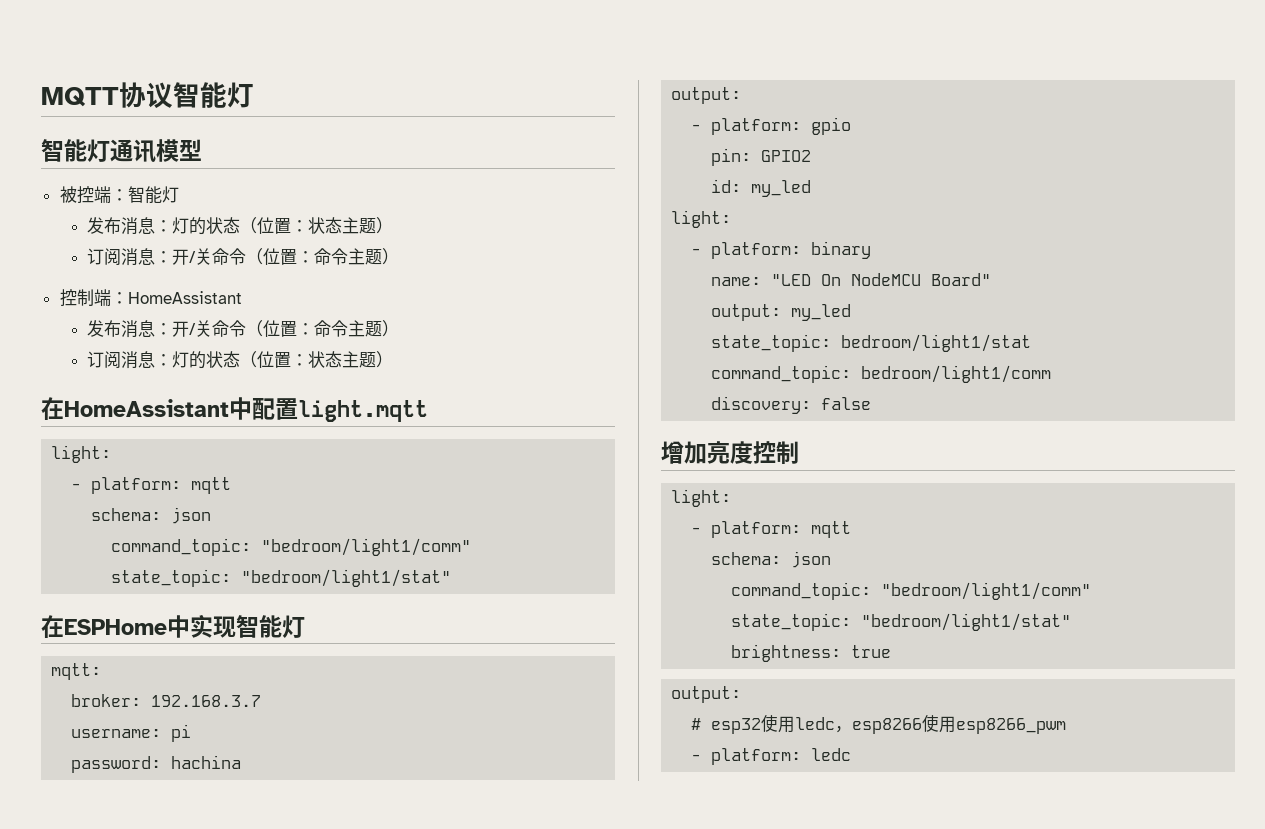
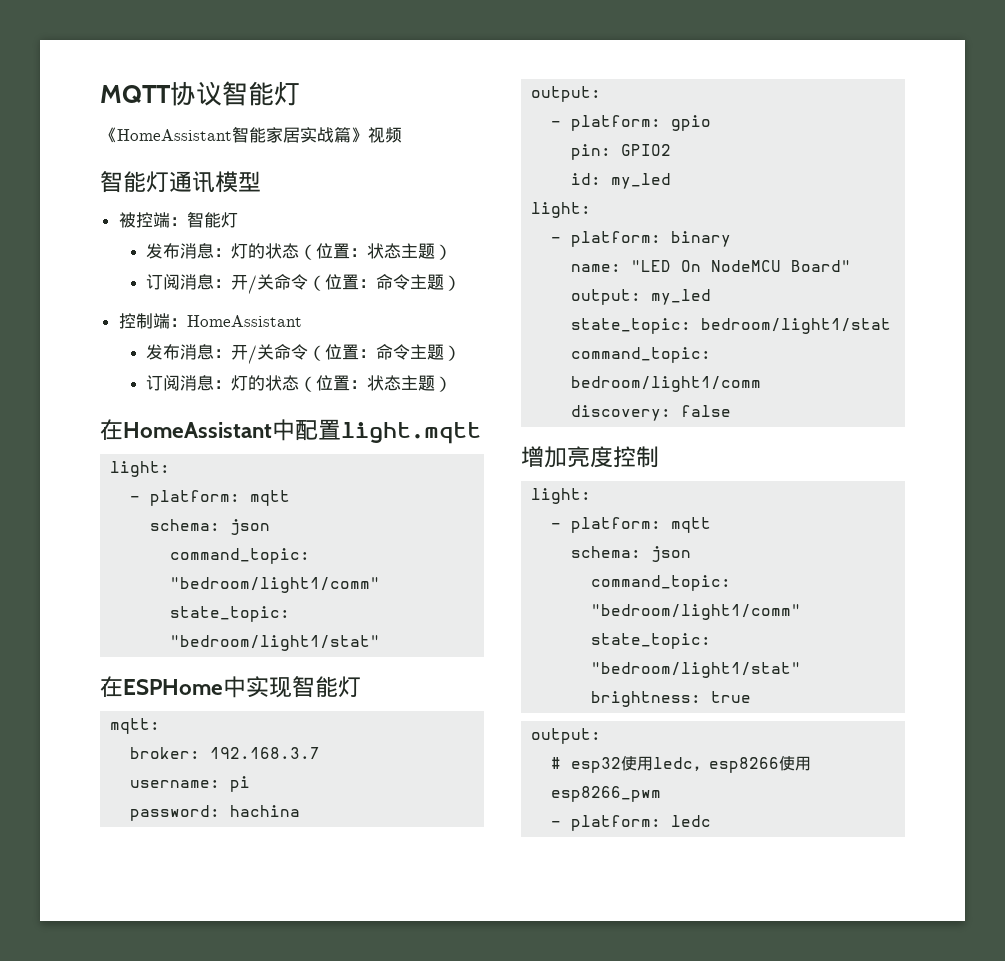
+ 《HomeAssistant智能家居实战篇》视频

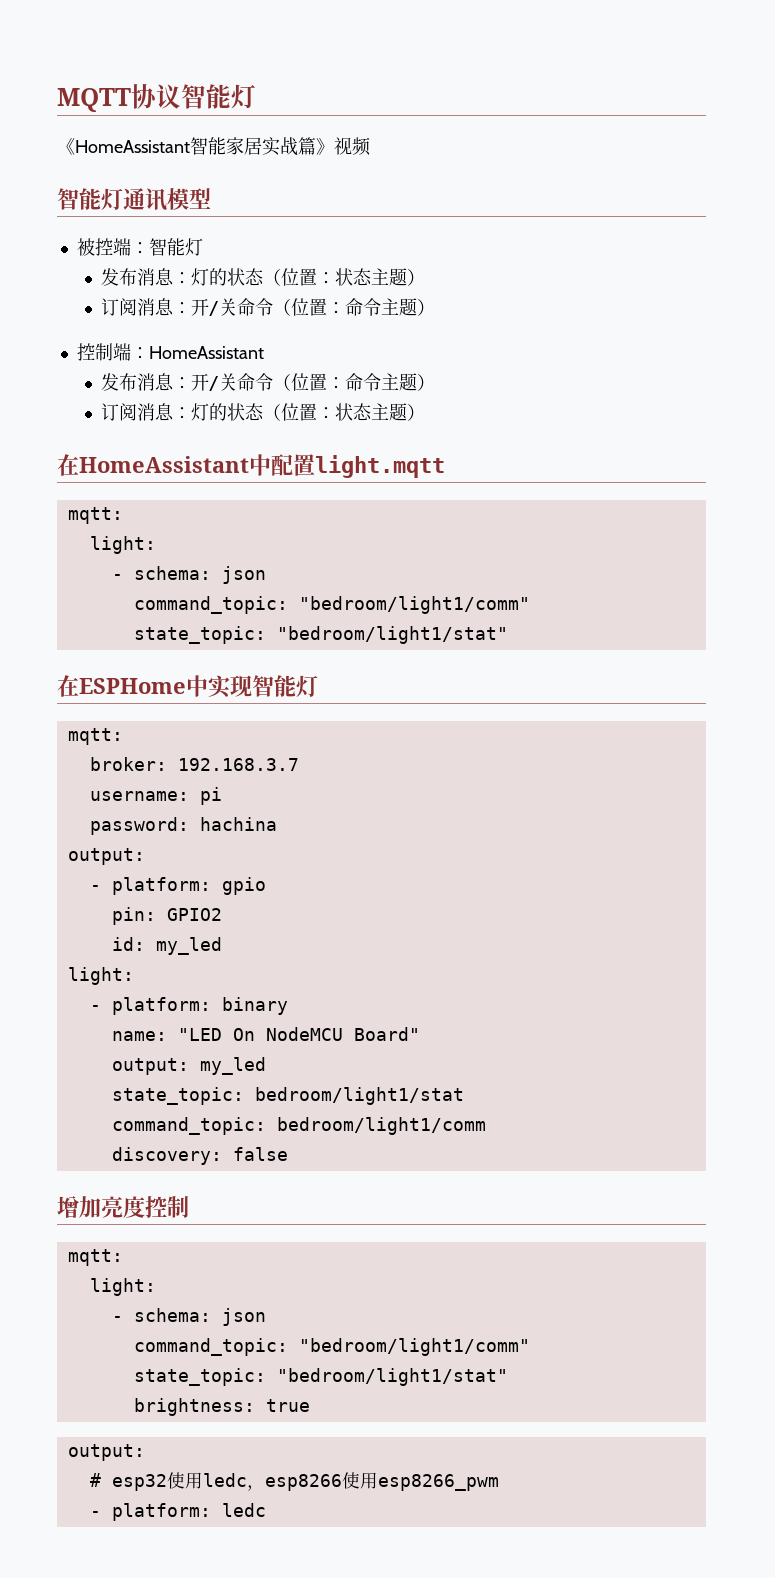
  在HomeAssistant中配置light.mqtt
+ mqtt:
  light:
- - platform: mqtt
- schema: json
+ - schema: json
  增加亮度控制
+ mqtt:
  light:
- - platform: mqtt
- schema: json
+ - schema: json

